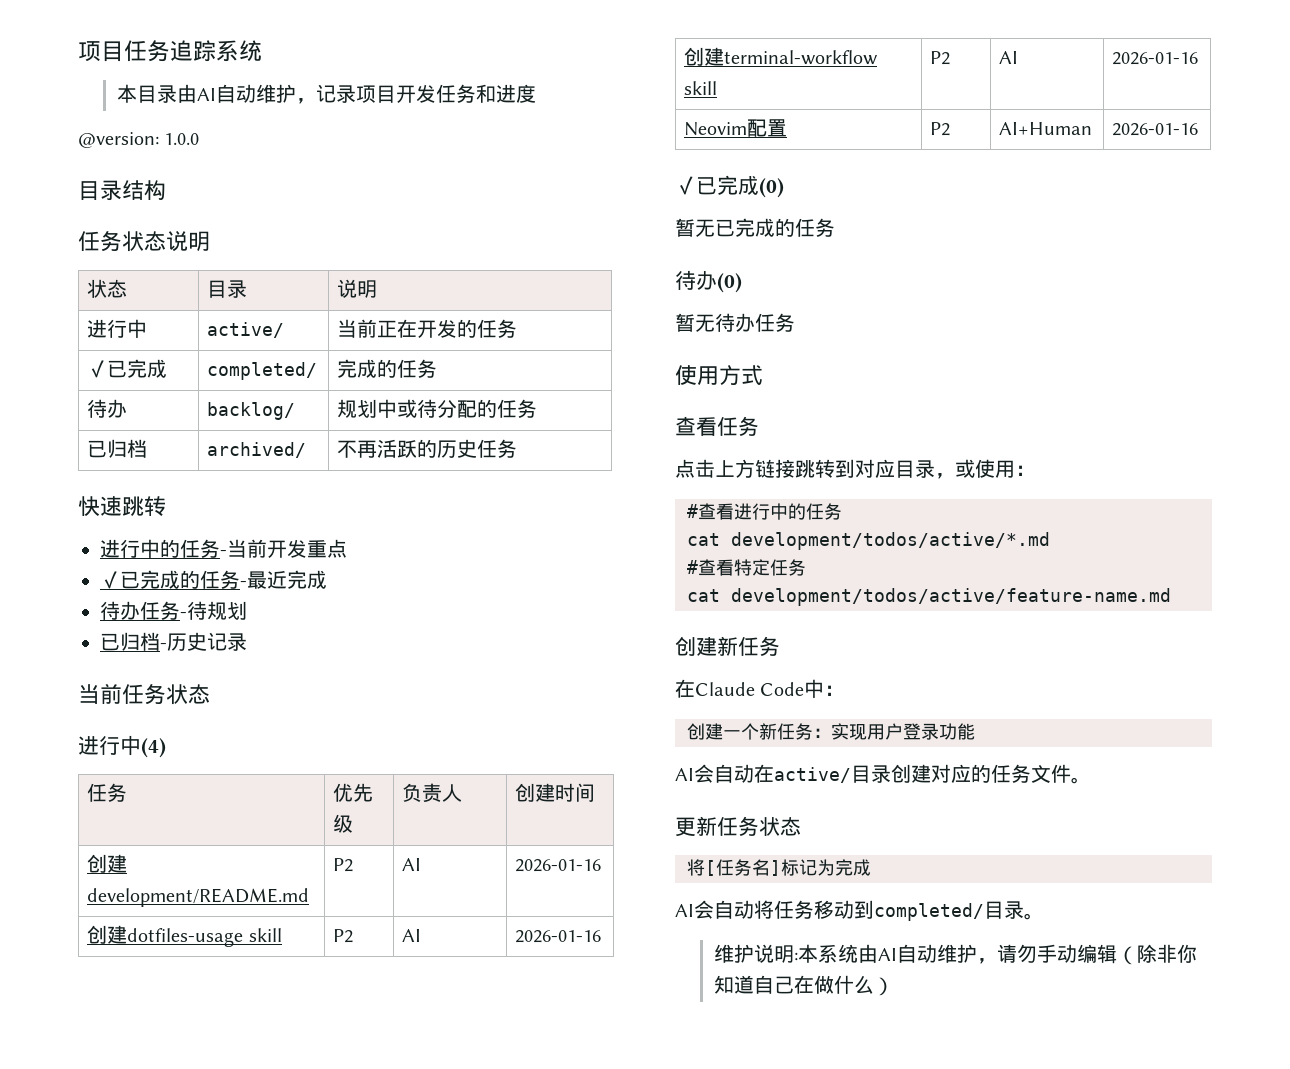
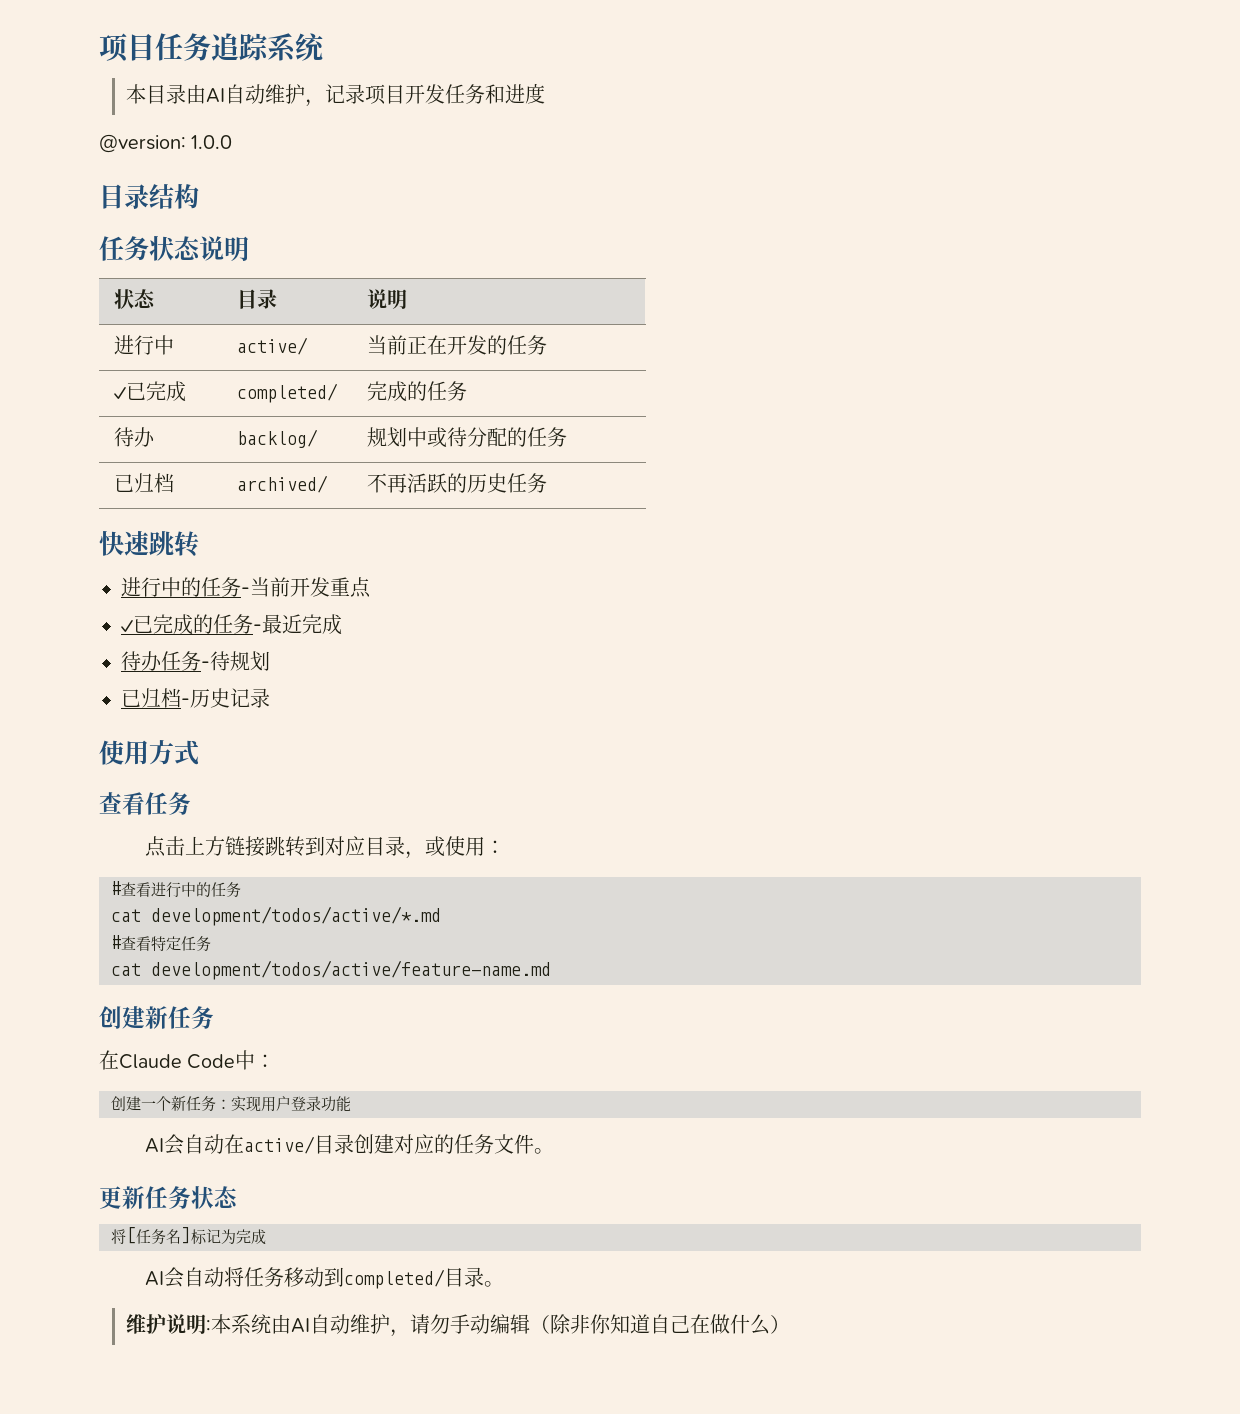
- 当前任务状态
- 进行中(4)
- 任务 | 优先级 | 负责人 | 创建时间
- 创建development/README.md | P2 | AI | 2026-01-16
- 创建dotfiles-usage skill | P2 | AI | 2026-01-16
- 创建terminal-workflow skill | P2 | AI | 2026-01-16
- Neovim配置 | P2 | AI+Human | 2026-01-16
- ✓已完成(0)
- 暂无已完成的任务
- 待办(0)
- 暂无待办任务

